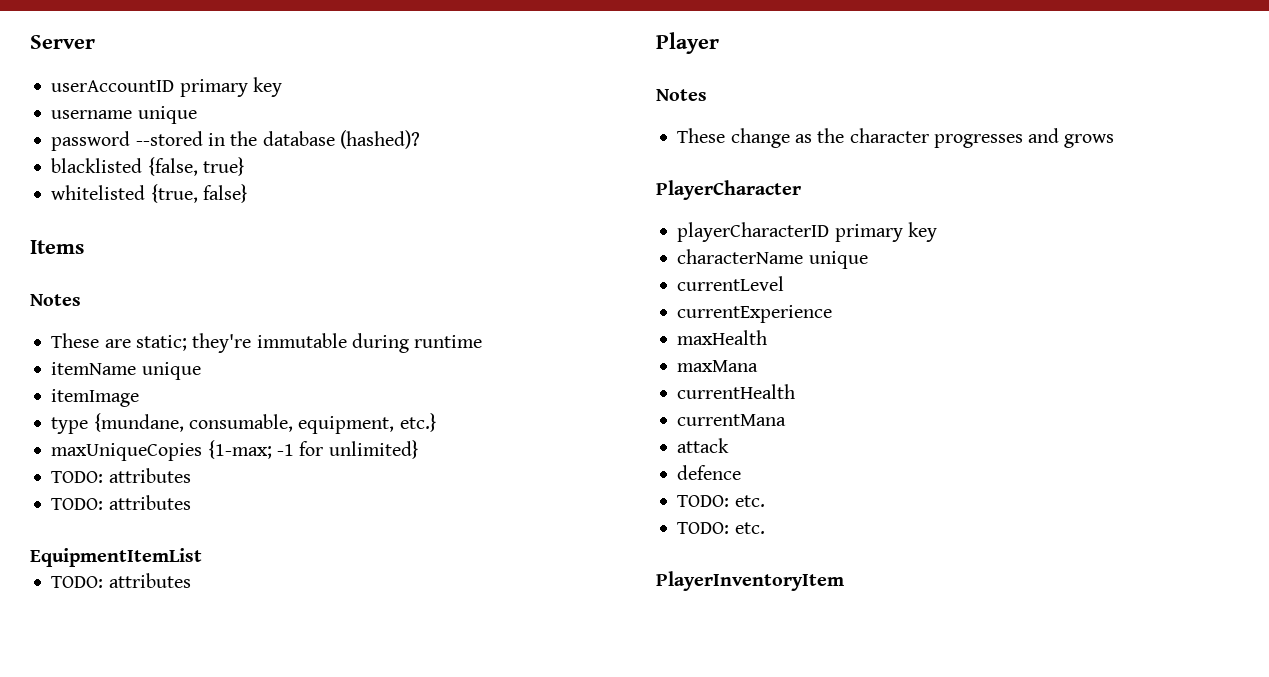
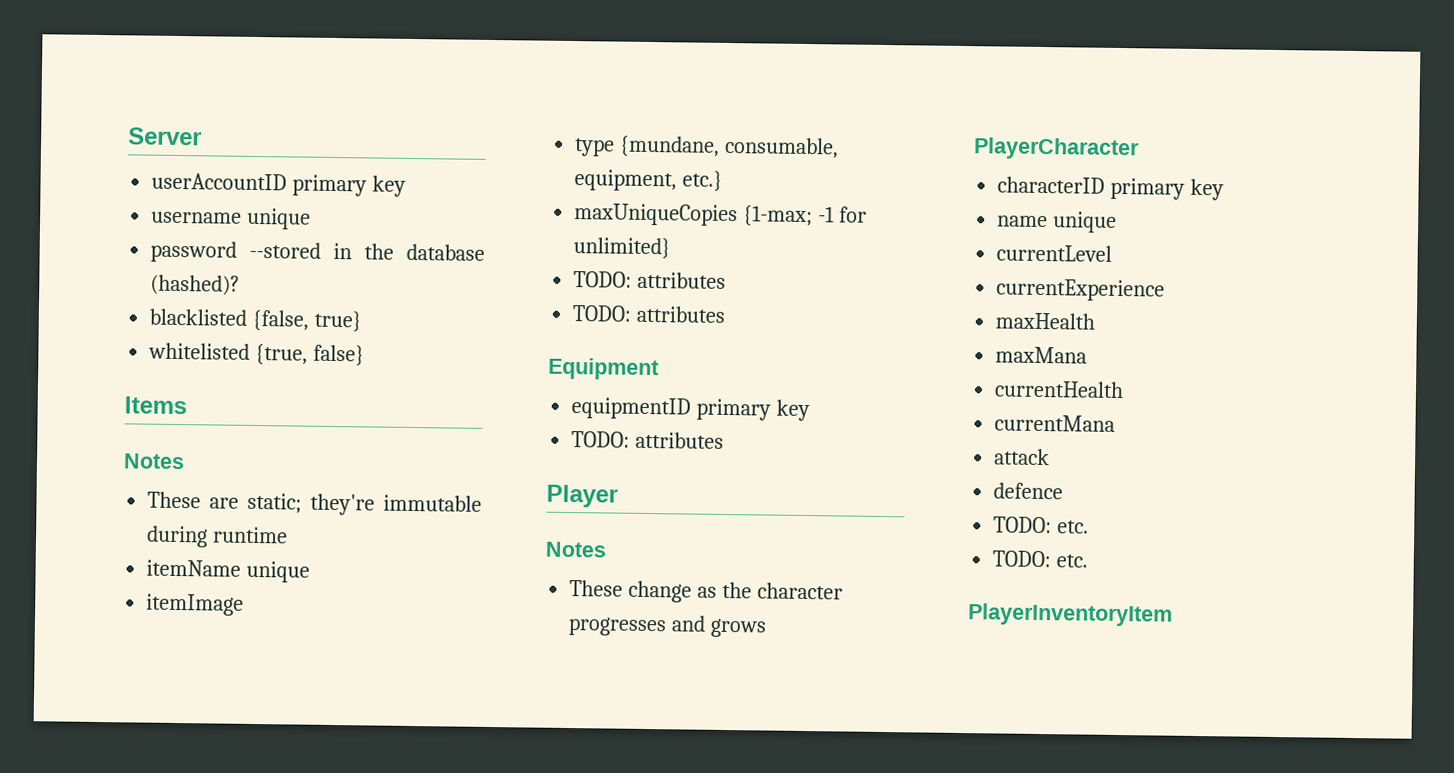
- EquipmentItemList
+ Equipment
+ equipmentID primary key
- playerCharacterID primary key
- characterName unique
+ characterID primary key
+ name unique

